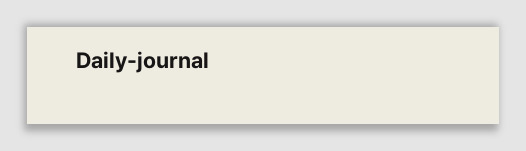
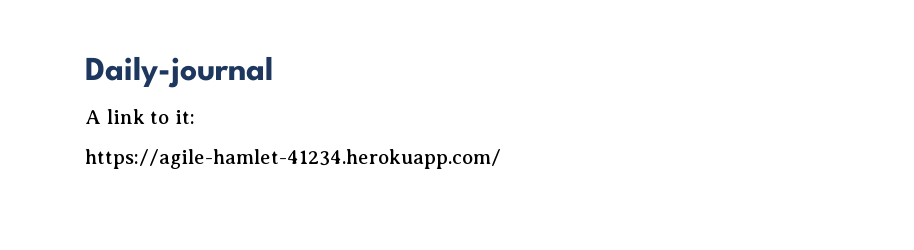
+ A link to it:
+ https://agile-hamlet-41234.herokuapp.com/

